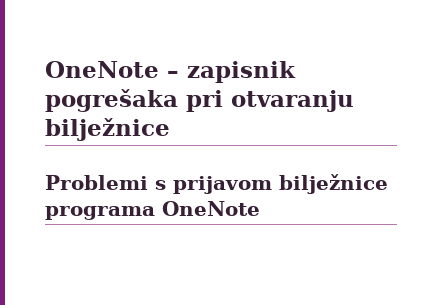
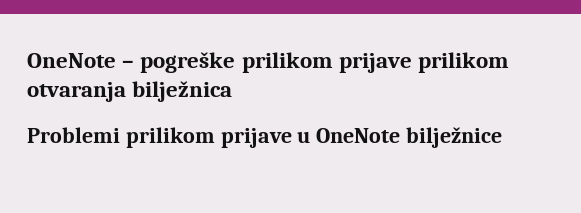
- OneNote – zapisnik pogrešaka pri otvaranju bilježnice
- Problemi s prijavom bilježnice programa OneNote
+ OneNote – pogreške prilikom prijave prilikom otvaranja bilježnica
+ Problemi prilikom prijave u OneNote bilježnice

